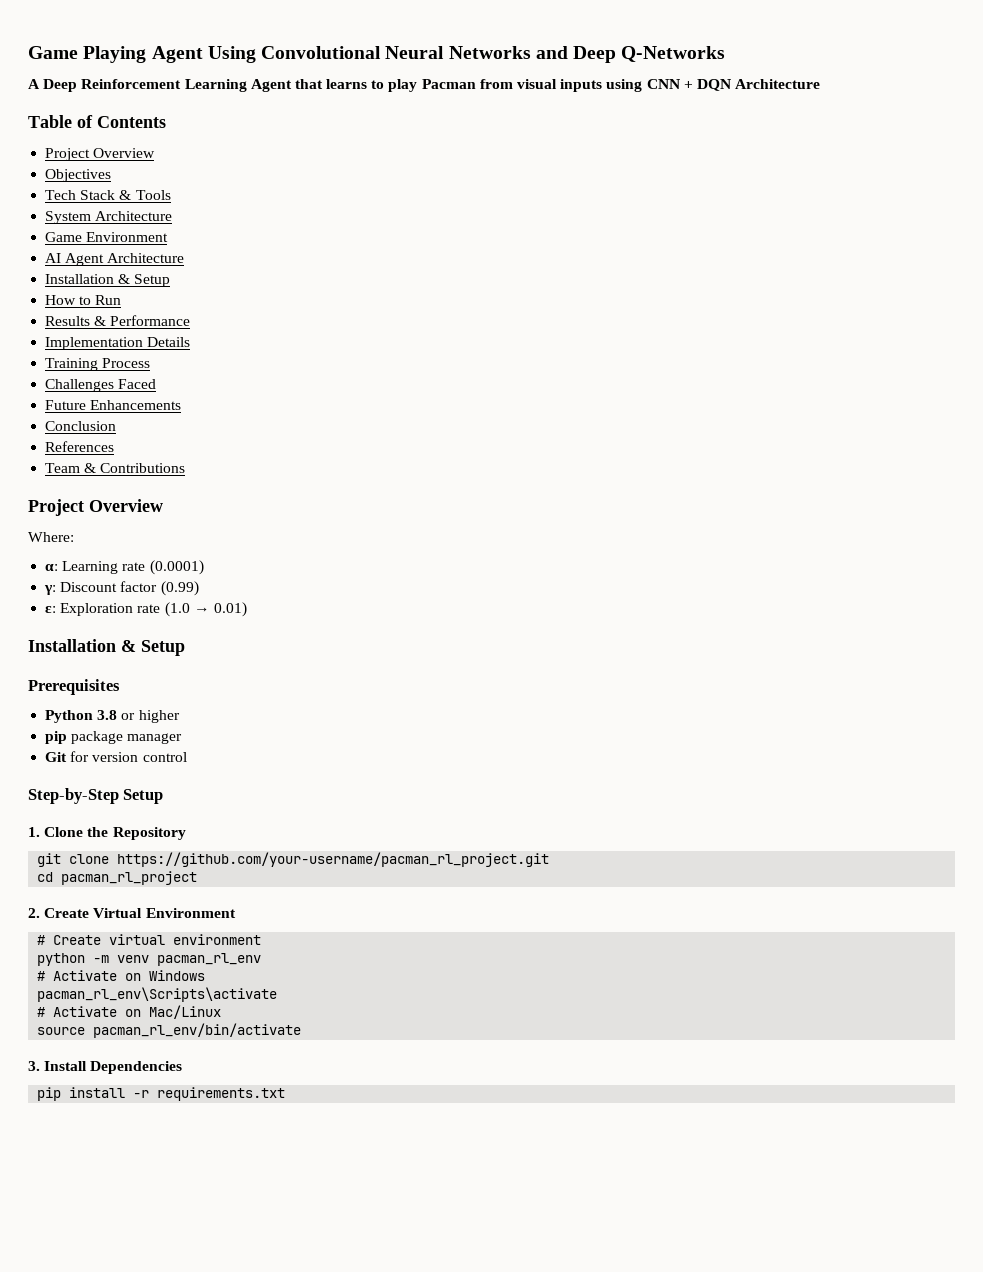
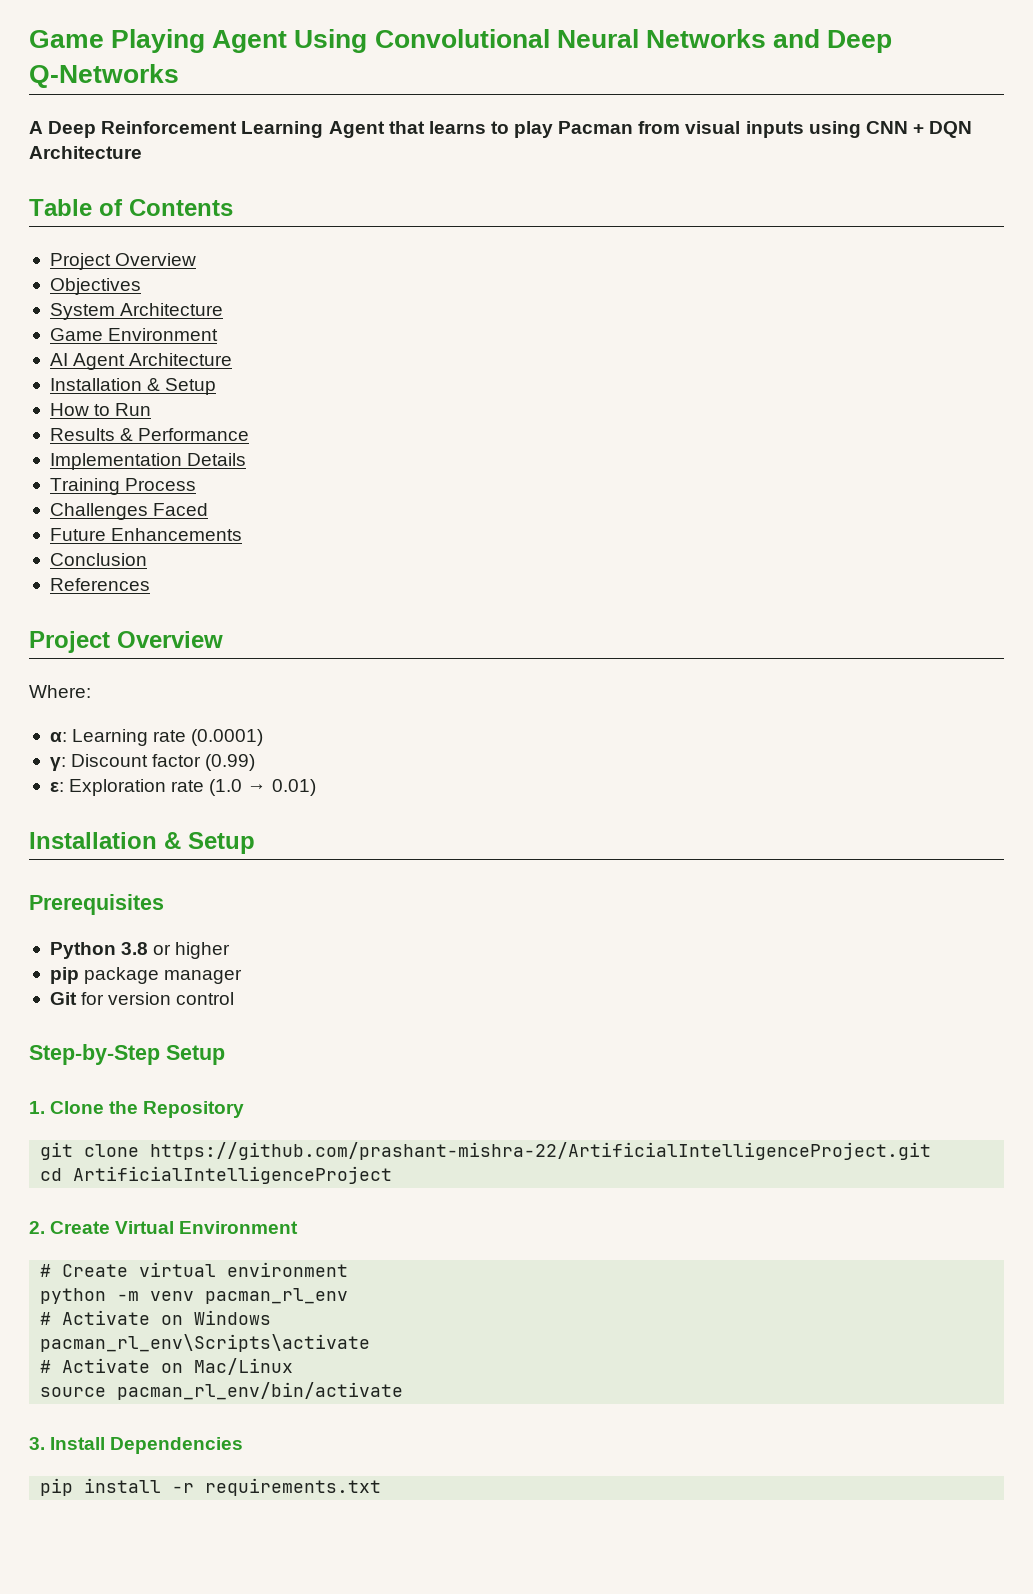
- Tech Stack & Tools
- Team & Contributions
- git clone https://github.com/your-username/pacman_rl_project.git
+ git clone https://github.com/prashant-mishra-22/ArtificialIntelligenceProject.git
- cd pacman_rl_project
+ cd ArtificialIntelligenceProject

